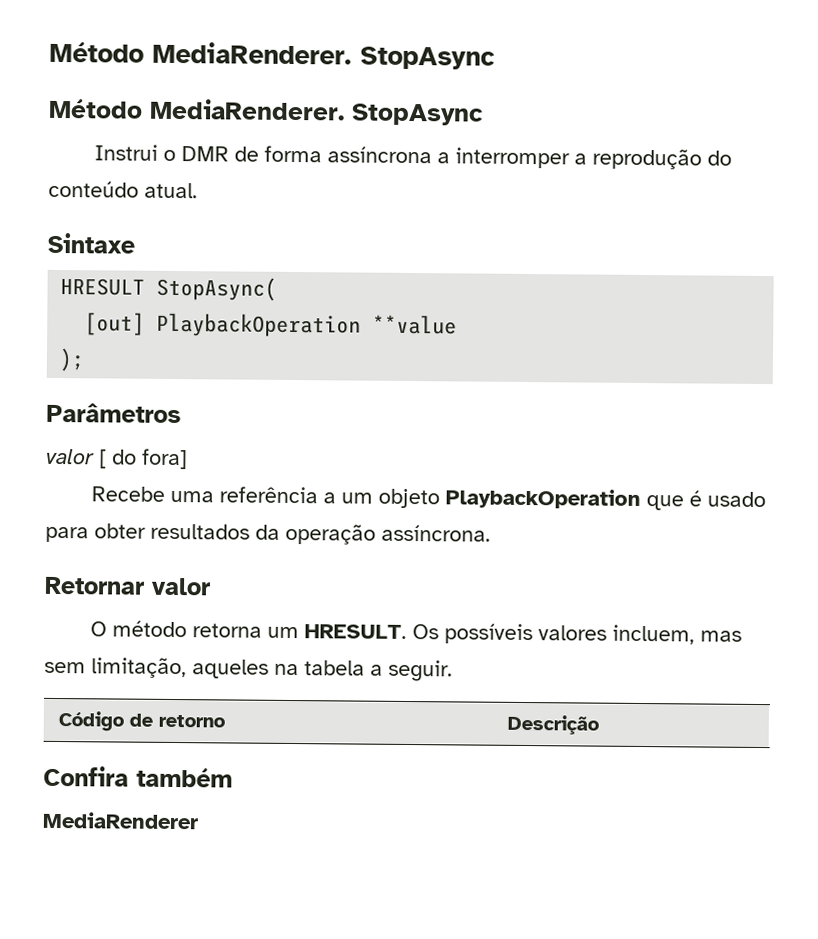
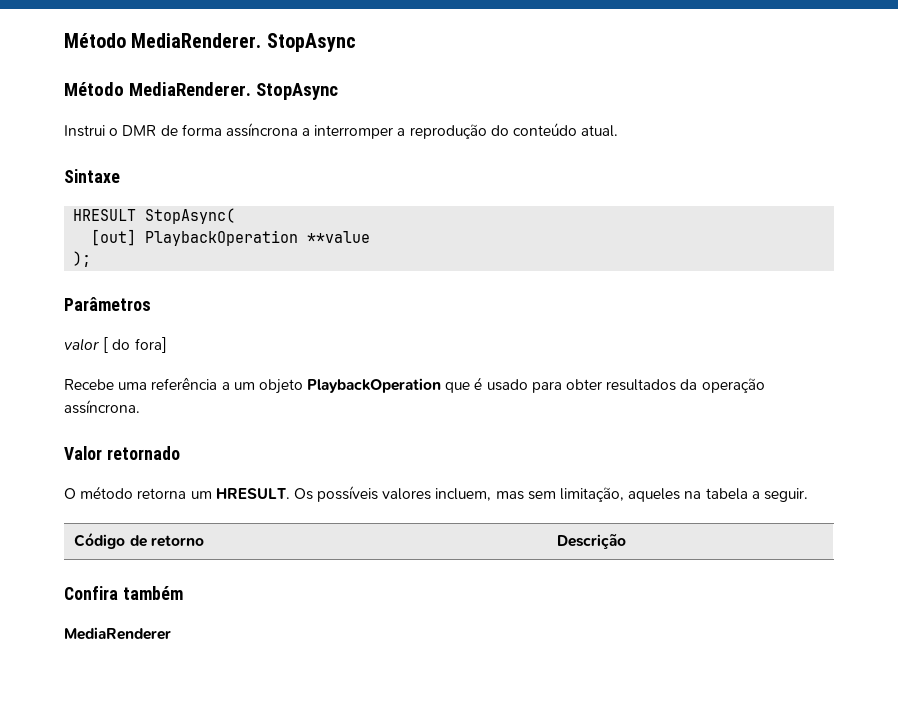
- Retornar valor
+ Valor retornado

